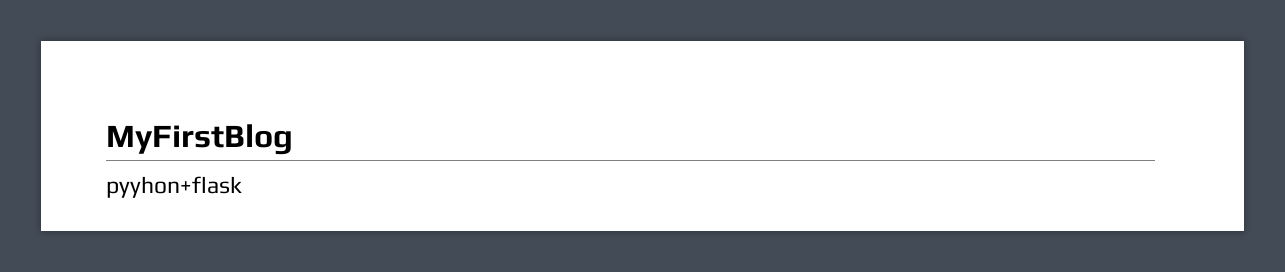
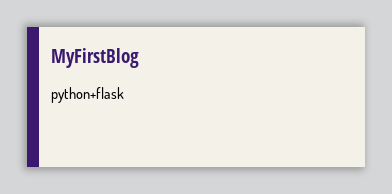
- pyyhon+flask
+ python+flask

